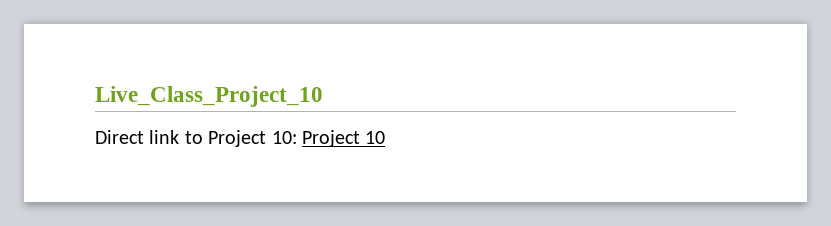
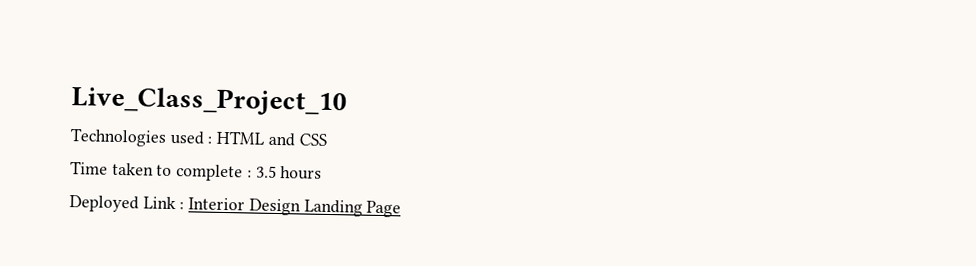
- Direct link to Project 10: Project 10
+ Technologies used : HTML and CSS
+ Time taken to complete : 3.5 hours
+ Deployed Link : Interior Design Landing Page

